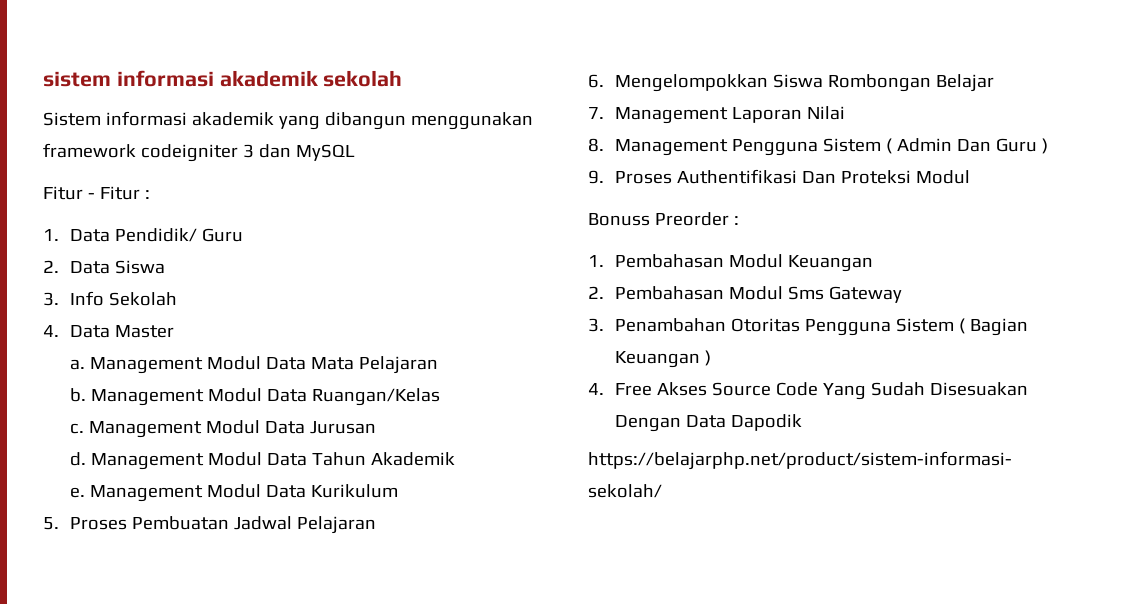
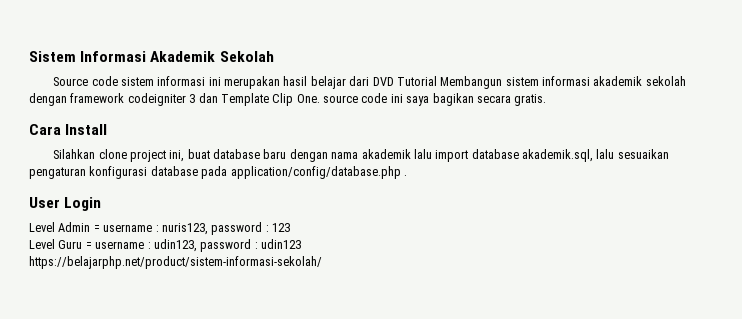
- sistem informasi akademik sekolah
- Sistem informasi akademik yang dibangun menggunakan framework codeigniter 3 dan MySQL
- Fitur - Fitur :
- 1. Data Pendidik/ Guru
- 2. Data Siswa
- 3. Info Sekolah
- 4. Data Master
- a. Management Modul Data Mata Pelajaran
- b. Management Modul Data Ruangan/Kelas
- c. Management Modul Data Jurusan
- d. Management Modul Data Tahun Akademik
- e. Management Modul Data Kurikulum
- 5. Proses Pembuatan Jadwal Pelajaran
- 6. Mengelompokkan Siswa Rombongan Belajar
- 7. Management Laporan Nilai
- 8. Management Pengguna Sistem ( Admin Dan Guru )
- 9. Proses Authentifikasi Dan Proteksi Modul
- Bonuss Preorder :
- 1. Pembahasan Modul Keuangan
- 2. Pembahasan Modul Sms Gateway
- 3. Penambahan Otoritas Pengguna Sistem ( Bagian Keuangan )
- 4. Free Akses Source Code Yang Sudah Disesuakan Dengan Data Dapodik
+ Sistem Informasi Akademik Sekolah
+ Source code sistem informasi ini merupakan hasil belajar dari DVD Tutorial Membangun sistem informasi akademik sekolah dengan framework codeigniter 3 dan Template Clip One. source code ini saya bagikan secara gratis.
+ Cara Install
+ Silahkan clone project ini, buat database baru dengan nama akademik lalu import database akademik.sql, lalu sesuaikan pengaturan konfigurasi database pada application/config/database.php .
+ User Login
+ Level Admin = username : nuris123, password : 123
+ Level Guru = username : udin123, password : udin123

